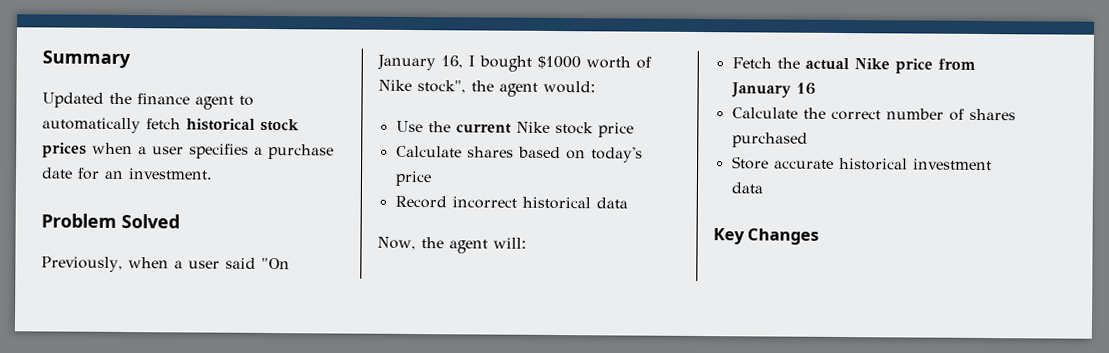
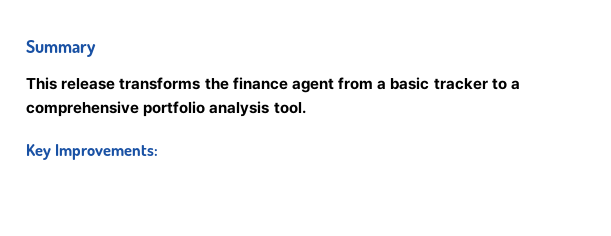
- Updated the finance agent to automatically fetch historical stock prices when a user specifies a purchase date for an investment.
- Problem Solved
- Previously, when a user said "On January 16, I bought $1000 worth of Nike stock", the agent would:
- Use the current Nike stock price
- Calculate shares based on today's price
- Record incorrect historical data
- Now, the agent will:
- Fetch the actual Nike price from January 16
- Calculate the correct number of shares purchased
- Store accurate historical investment data
+ This release transforms the finance agent from a basic tracker to a comprehensive portfolio analysis tool.
- Key Changes
+ Key Improvements:

